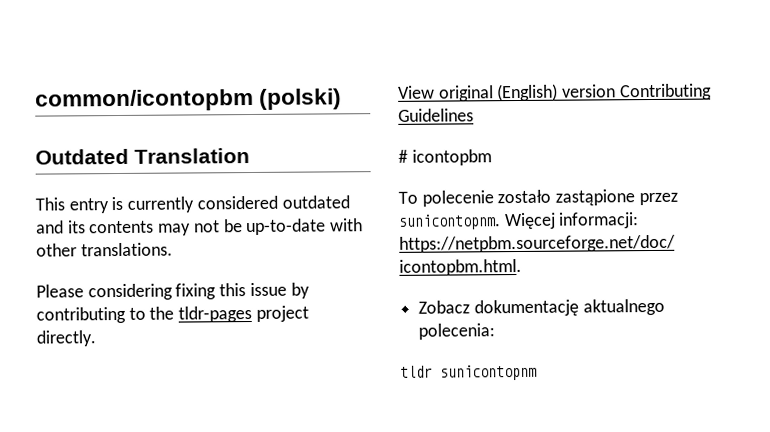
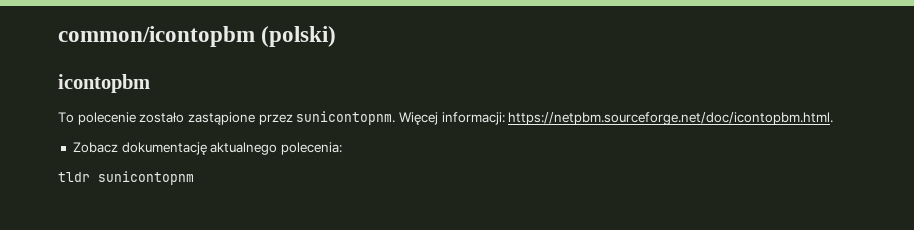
- Outdated Translation
- This entry is currently considered outdated and its contents may not be up-to-date with other translations.
- Please considering fixing this issue by contributing to the tldr-pages project directly.
- View original (English) version Contributing Guidelines
- # icontopbm
+ icontopbm

